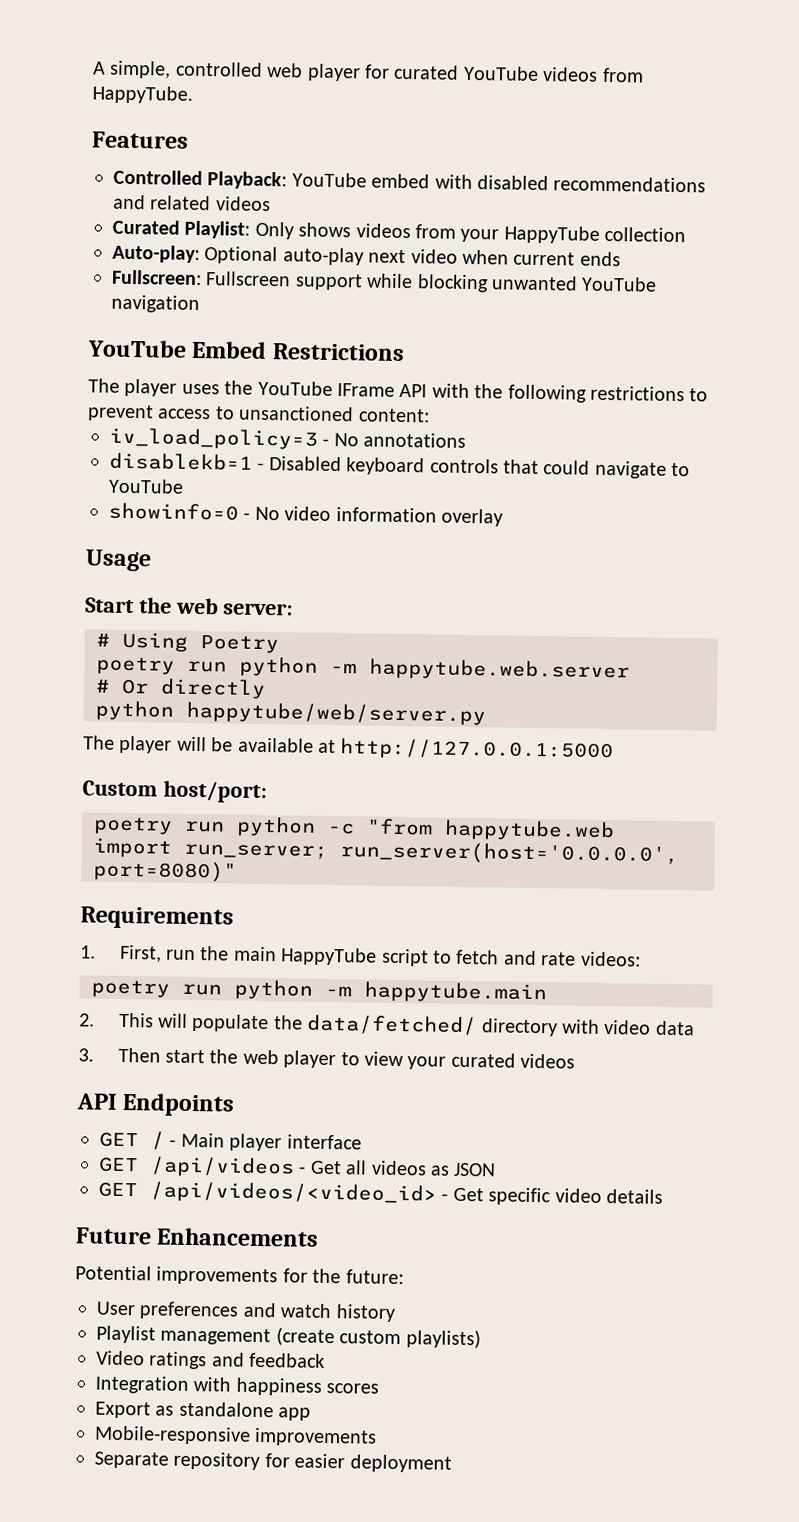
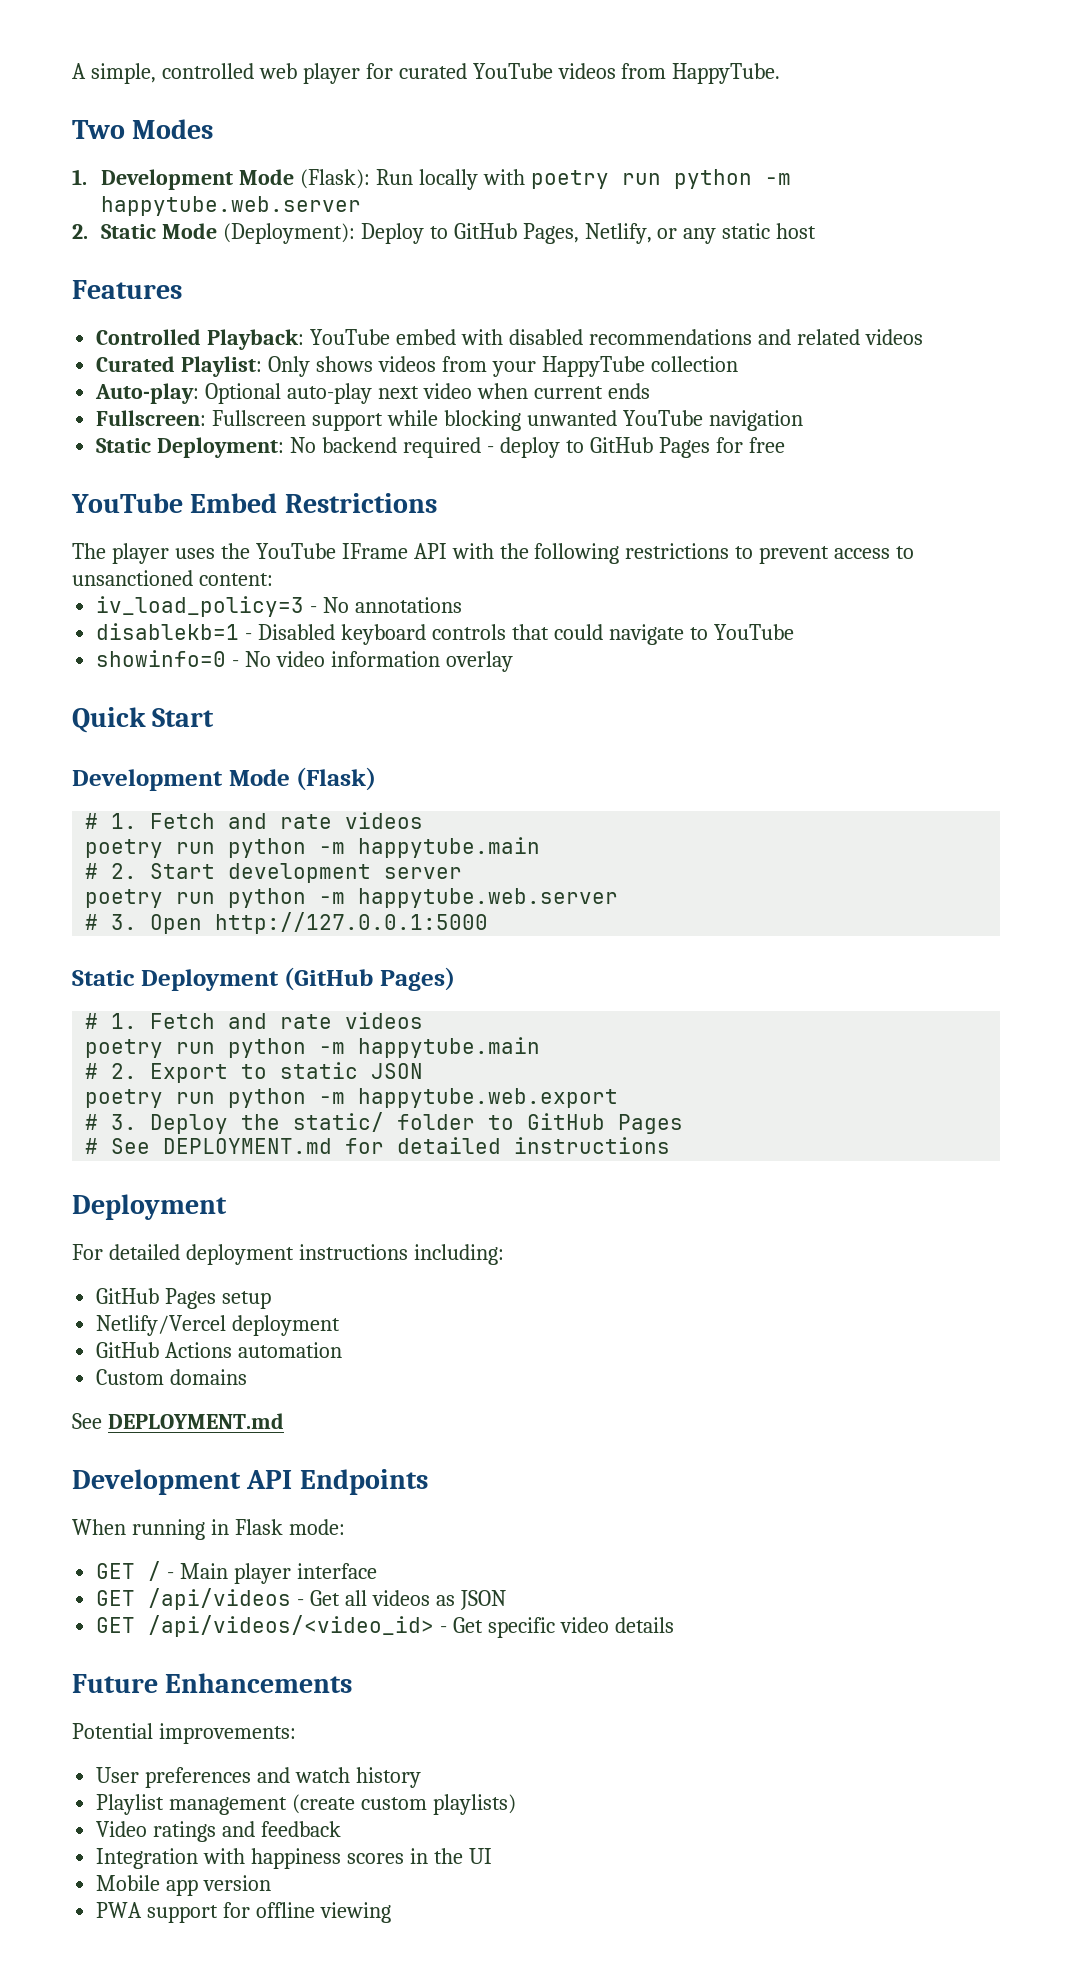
+ Two Modes
+ 1. Development Mode (Flask): Run locally with poetry run python -m happytube.web.server
+ 2. Static Mode (Deployment): Deploy to GitHub Pages, Netlify, or any static host
+ Static Deployment: No backend required - deploy to GitHub Pages for free
- Usage
- Start the web server:
- # Using Poetry
+ Quick Start
+ Development Mode (Flask)
+ # 1. Fetch and rate videos
+ poetry run python -m happytube.main
+ # 2. Start development server
- # Or directly
- python happytube/web/server.py
- The player will be available at http://127.0.0.1:5000
- Custom host/port:
- poetry run python -c "from happytube.web import run_server; run_server(host='0.0.0.0', port=8080)"
- Requirements
- 1. First, run the main HappyTube script to fetch and rate videos:
+ # 3. Open http://127.0.0.1:5000
+ Static Deployment (GitHub Pages)
+ # 1. Fetch and rate videos
  poetry run python -m happytube.main
- 2. This will populate the data/fetched/ directory with video data
- 3. Then start the web player to view your curated videos
- API Endpoints
+ # 2. Export to static JSON
+ poetry run python -m happytube.web.export
+ # 3. Deploy the static/ folder to GitHub Pages
+ # See DEPLOYMENT.md for detailed instructions
+ Deployment
+ For detailed deployment instructions including:
+ GitHub Pages setup
+ Netlify/Vercel deployment
+ GitHub Actions automation
+ Custom domains
+ See DEPLOYMENT.md
+ Development API Endpoints
+ When running in Flask mode:
- Potential improvements for the future:
+ Potential improvements:
- Integration with happiness scores
- Export as standalone app
- Mobile-responsive improvements
- Separate repository for easier deployment
+ Integration with happiness scores in the UI
+ Mobile app version
+ PWA support for offline viewing

